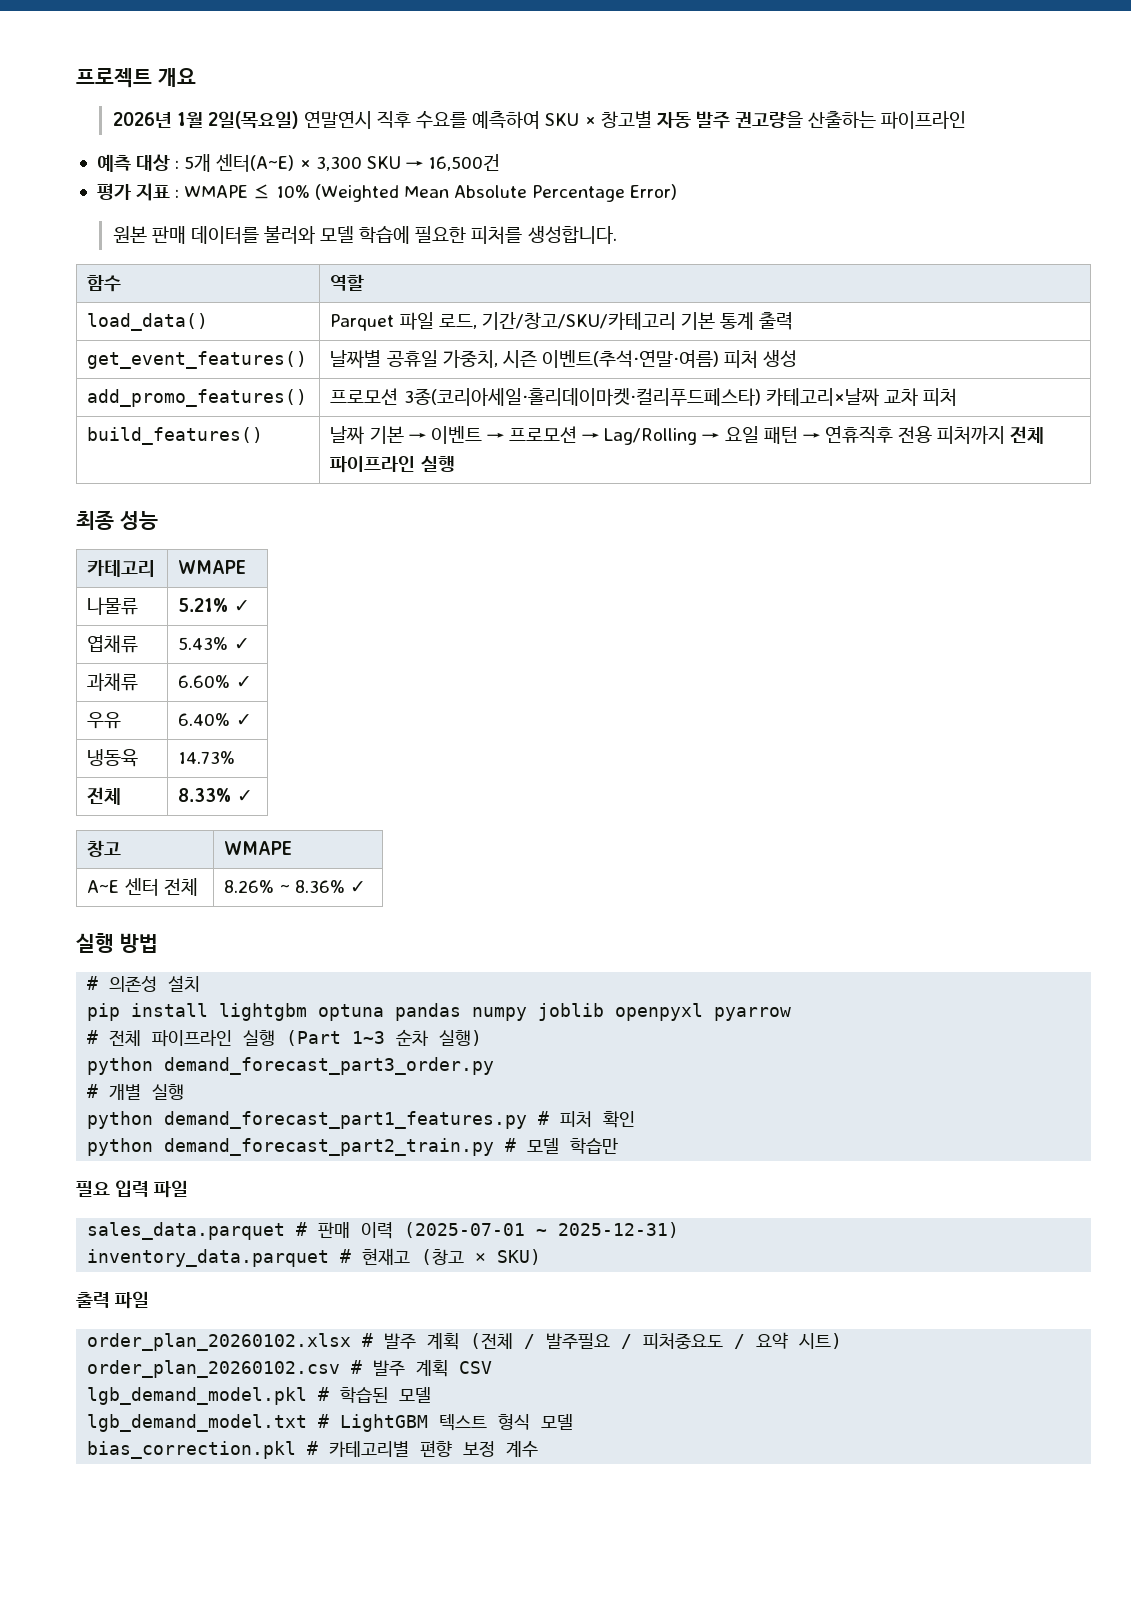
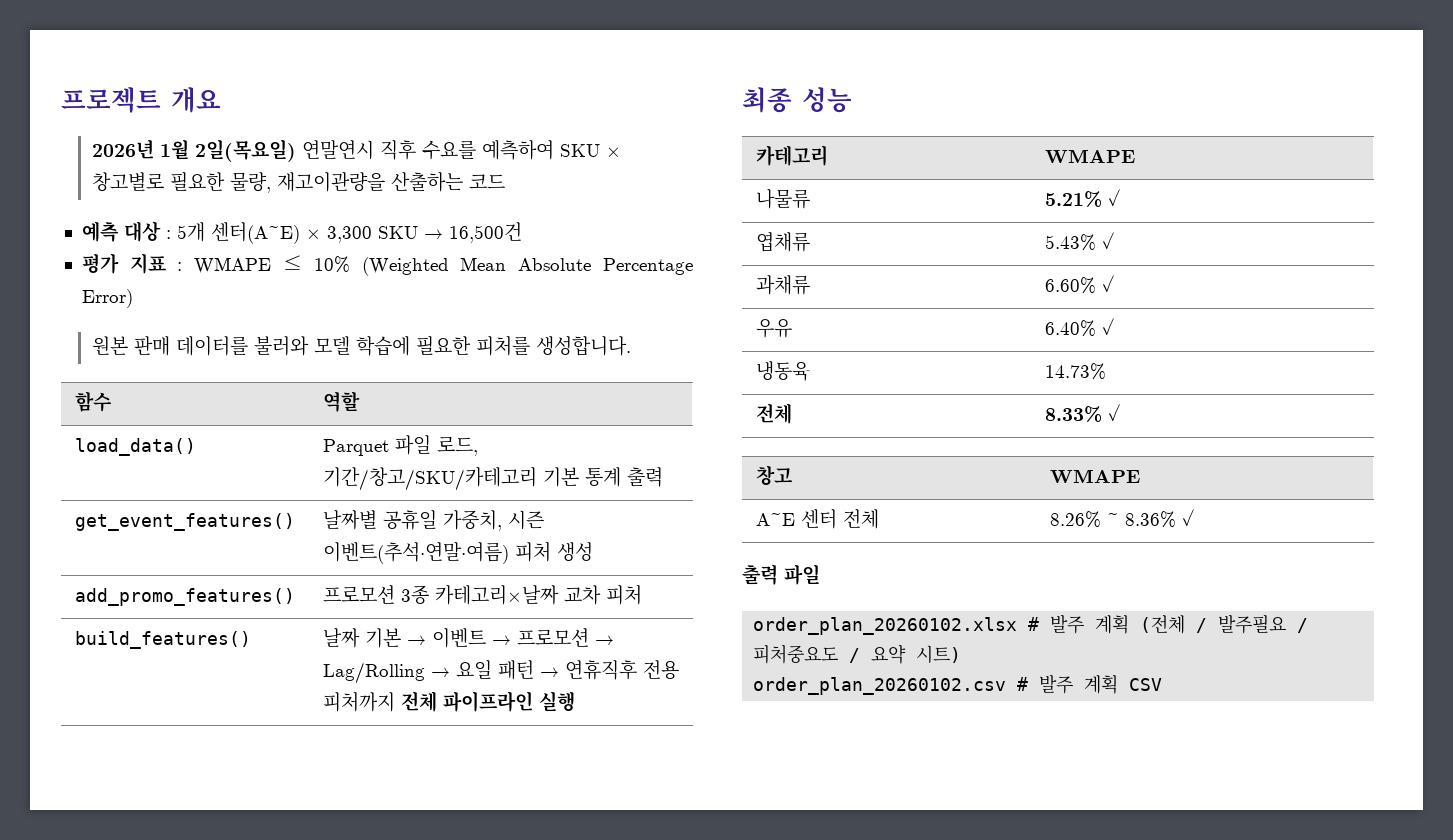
- 2026년 1월 2일(목요일) 연말연시 직후 수요를 예측하여 SKU × 창고별 자동 발주 권고량을 산출하는 파이프라인
+ 2026년 1월 2일(목요일) 연말연시 직후 수요를 예측하여 SKU × 창고별로 필요한 물량, 재고이관량을 산출하는 코드
- add_promo_features() | 프로모션 3종(코리아세일·홀리데이마켓·컬리푸드페스타) 카테고리×날짜 교차 피처
+ add_promo_features() | 프로모션 3종 카테고리×날짜 교차 피처
- 실행 방법
- # 의존성 설치
- pip install lightgbm optuna pandas numpy joblib openpyxl pyarrow
- # 전체 파이프라인 실행 (Part 1~3 순차 실행)
- python demand_forecast_part3_order.py
- # 개별 실행
- python demand_forecast_part1_features.py # 피처 확인
- python demand_forecast_part2_train.py # 모델 학습만
- 필요 입력 파일
- sales_data.parquet # 판매 이력 (2025-07-01 ~ 2025-12-31)
- inventory_data.parquet # 현재고 (창고 × SKU)
- lgb_demand_model.pkl # 학습된 모델
- lgb_demand_model.txt # LightGBM 텍스트 형식 모델
- bias_correction.pkl # 카테고리별 편향 보정 계수

